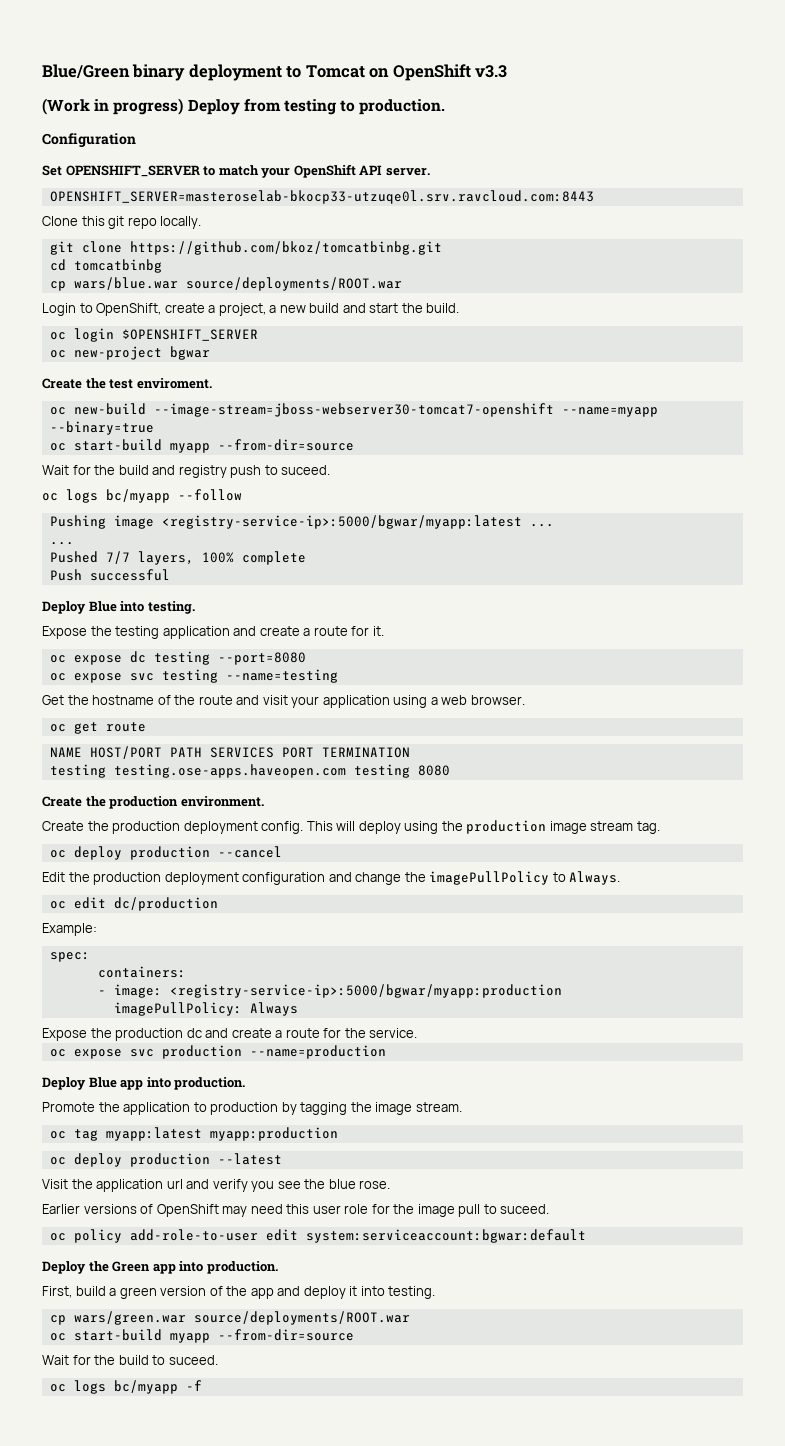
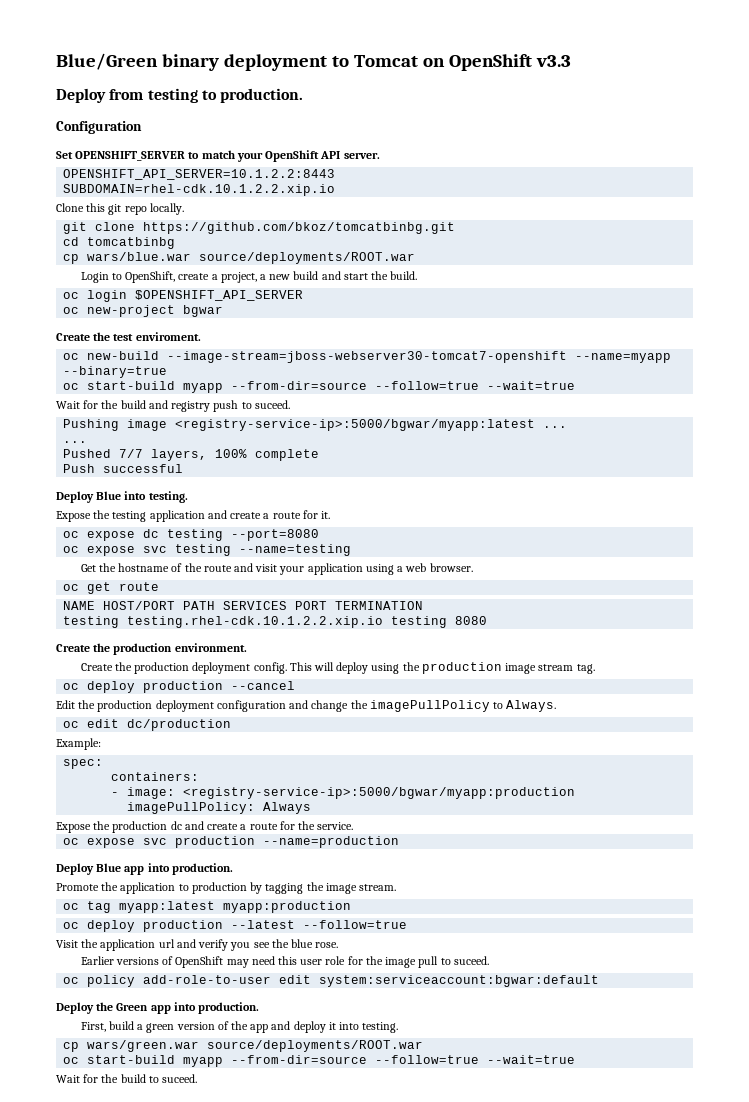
- (Work in progress) Deploy from testing to production.
+ Deploy from testing to production.
- OPENSHIFT_SERVER=masteroselab-bkocp33-utzuqe0l.srv.ravcloud.com:8443
+ OPENSHIFT_API_SERVER=10.1.2.2:8443
+ SUBDOMAIN=rhel-cdk.10.1.2.2.xip.io
- oc login $OPENSHIFT_SERVER
+ oc login $OPENSHIFT_API_SERVER
  oc new-build --image-stream=jboss-webserver30-tomcat7-openshift --name=myapp --binary=true
- oc start-build myapp --from-dir=source
+ oc start-build myapp --from-dir=source --follow=true --wait=true
- oc logs bc/myapp --follow
- testing testing.ose-apps.haveopen.com testing 8080
+ testing testing.rhel-cdk.10.1.2.2.xip.io testing 8080
- oc deploy production --latest
+ oc deploy production --latest --follow=true
  cp wars/green.war source/deployments/ROOT.war
- oc start-build myapp --from-dir=source
+ oc start-build myapp --from-dir=source --follow=true --wait=true
- oc logs bc/myapp -f

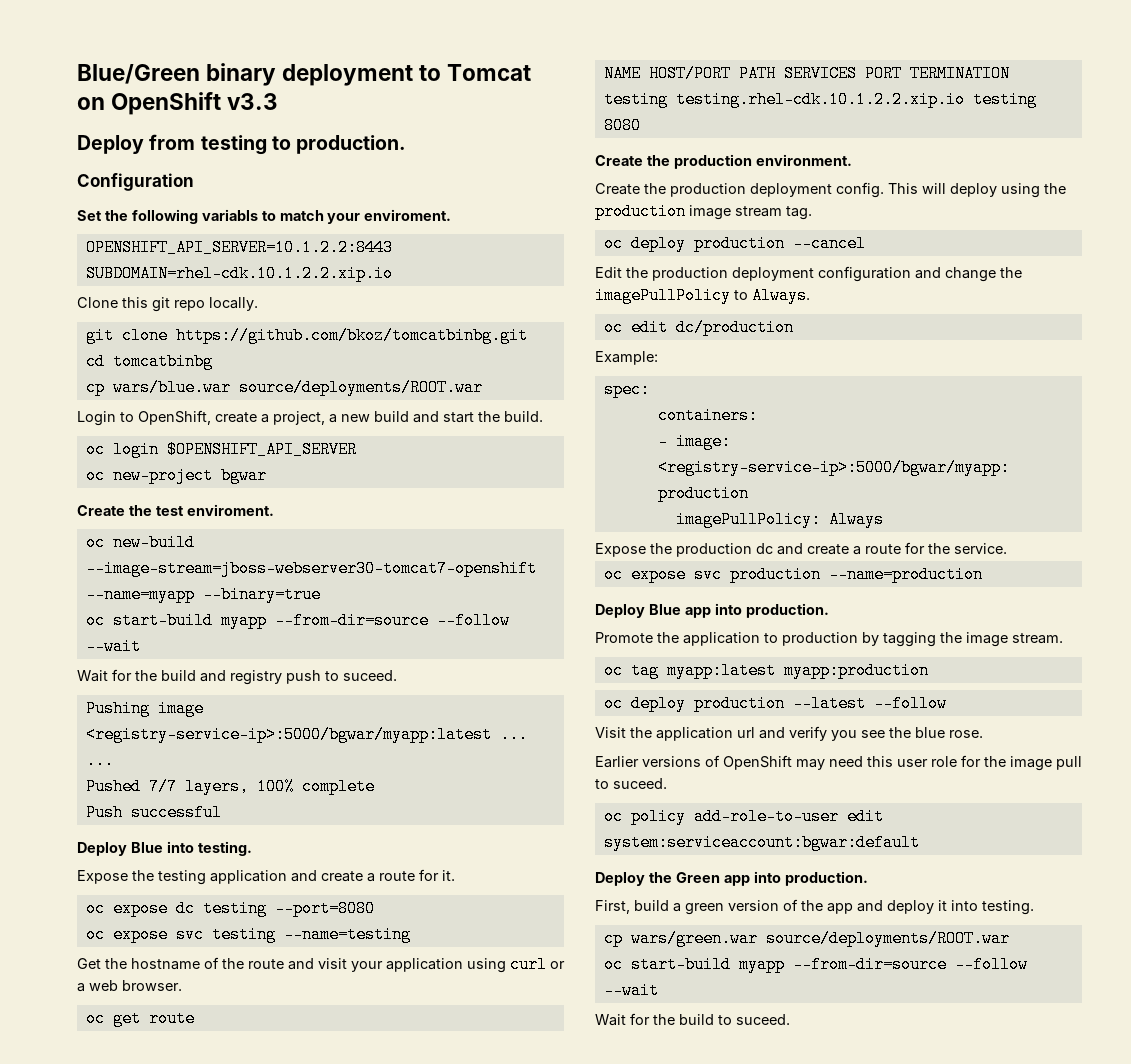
- Set OPENSHIFT_SERVER to match your OpenShift API server.
+ Set the following variabls to match your enviroment.
  oc new-build --image-stream=jboss-webserver30-tomcat7-openshift --name=myapp --binary=true
- oc start-build myapp --from-dir=source --follow=true --wait=true
+ oc start-build myapp --from-dir=source --follow --wait
- Get the hostname of the route and visit your application using a web browser.
+ Get the hostname of the route and visit your application using curl or a web browser.
- oc deploy production --latest --follow=true
+ oc deploy production --latest --follow
  cp wars/green.war source/deployments/ROOT.war
- oc start-build myapp --from-dir=source --follow=true --wait=true
+ oc start-build myapp --from-dir=source --follow --wait

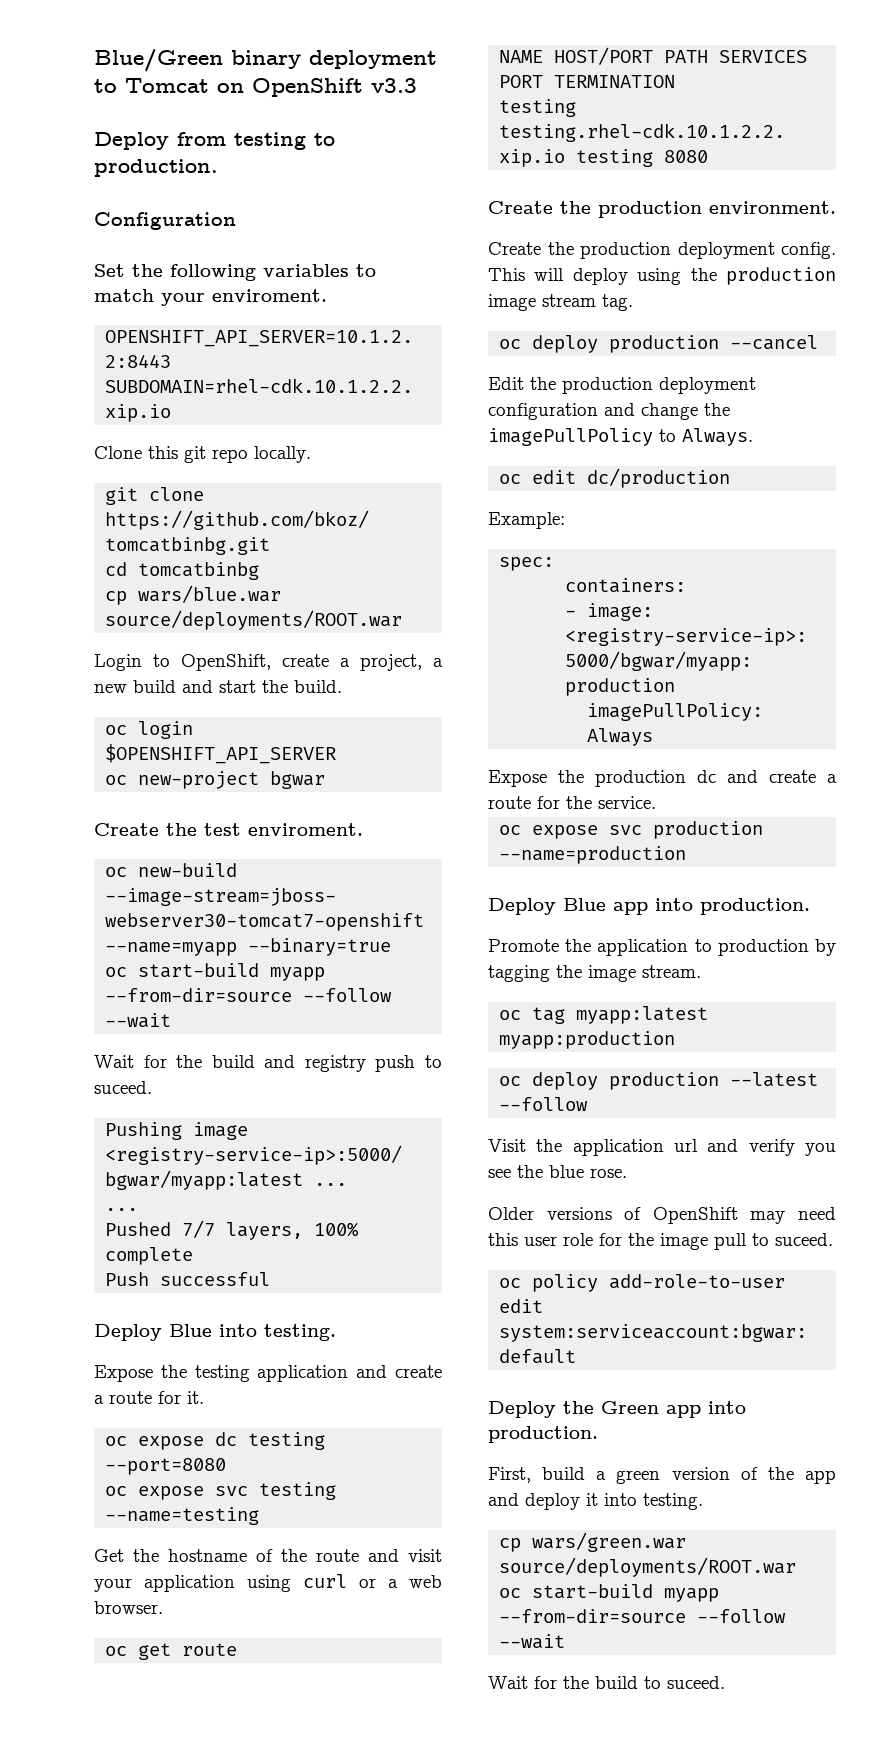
- Set the following variabls to match your enviroment.
+ Set the following variables to match your enviroment.
- Earlier versions of OpenShift may need this user role for the image pull to suceed.
+ Older versions of OpenShift may need this user role for the image pull to suceed.

